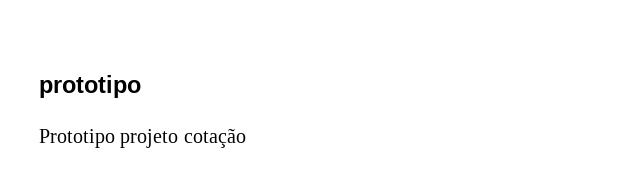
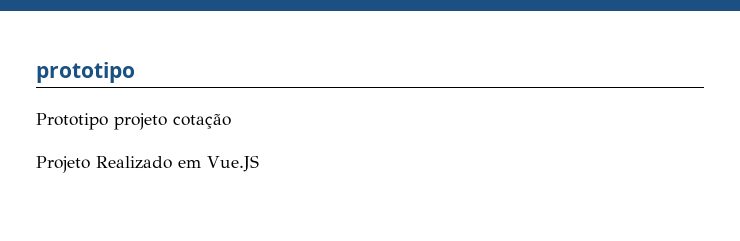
+ Projeto Realizado em Vue.JS

